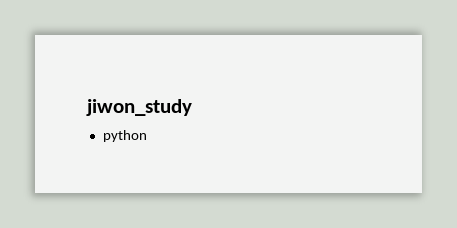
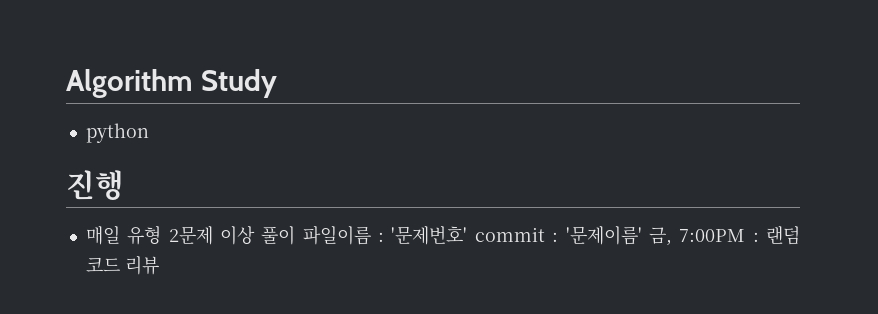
- jiwon_study
+ Algorithm Study
+ 진행
+ 매일 유형 2문제 이상 풀이 파일이름 : '문제번호' commit : '문제이름' 금, 7:00PM : 랜덤 코드 리뷰

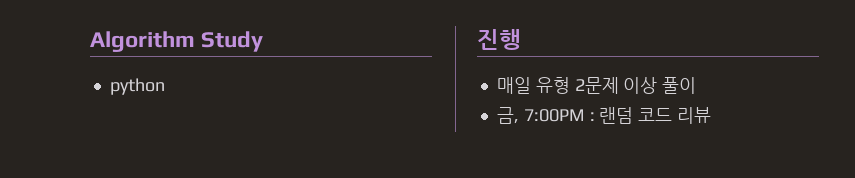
- 매일 유형 2문제 이상 풀이 파일이름 : '문제번호' commit : '문제이름' 금, 7:00PM : 랜덤 코드 리뷰
+ 매일 유형 2문제 이상 풀이
+ 금, 7:00PM : 랜덤 코드 리뷰

